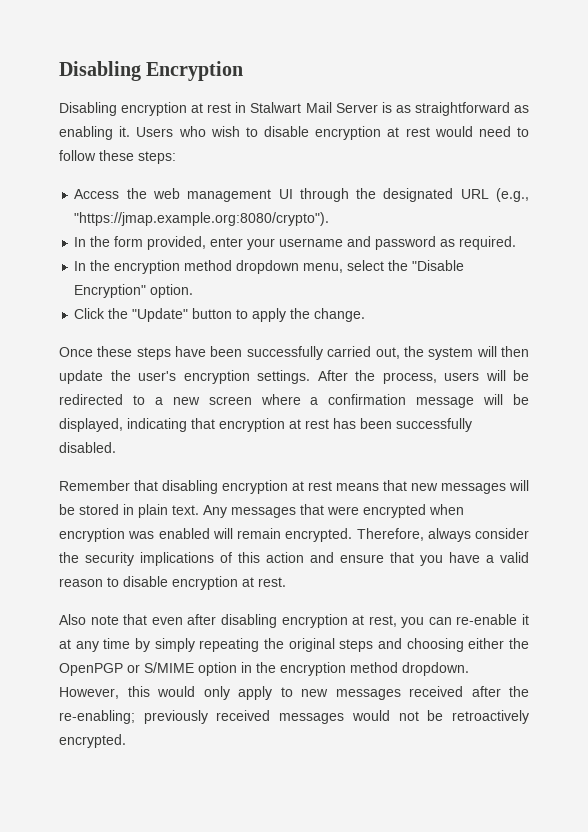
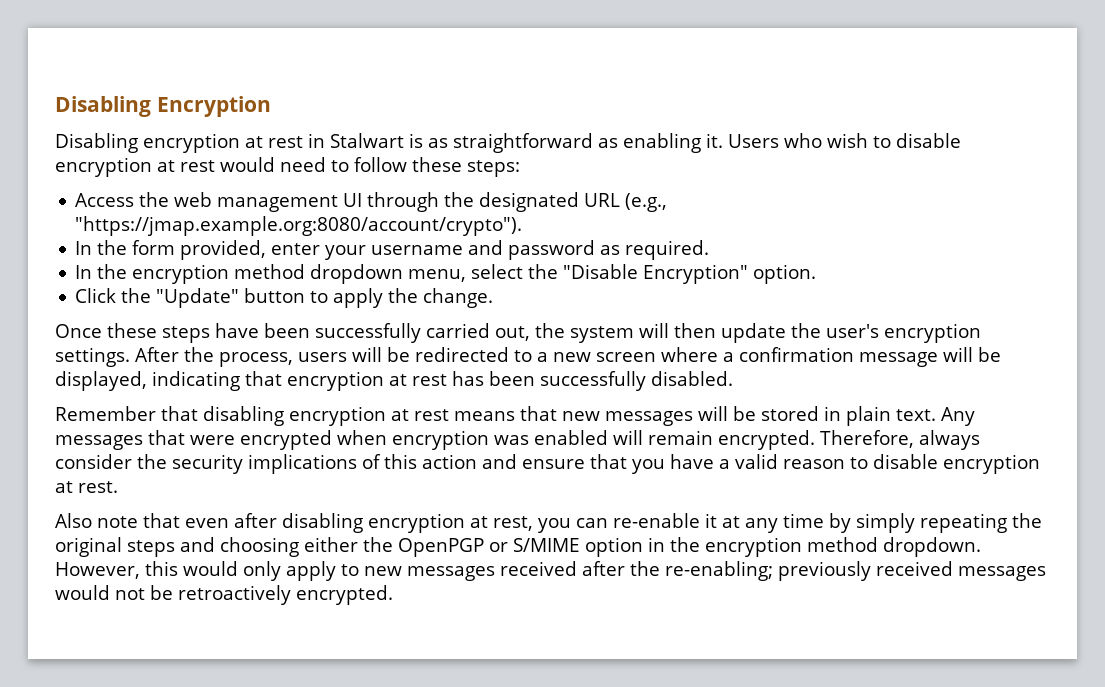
- Disabling encryption at rest in Stalwart Mail Server is as straightforward as enabling it.
+ Disabling encryption at rest in Stalwart is as straightforward as enabling it.
- Access the web management UI through the designated URL (e.g., "https://jmap.example.org:8080/crypto").
+ Access the web management UI through the designated URL (e.g., "https://jmap.example.org:8080/account/crypto").

